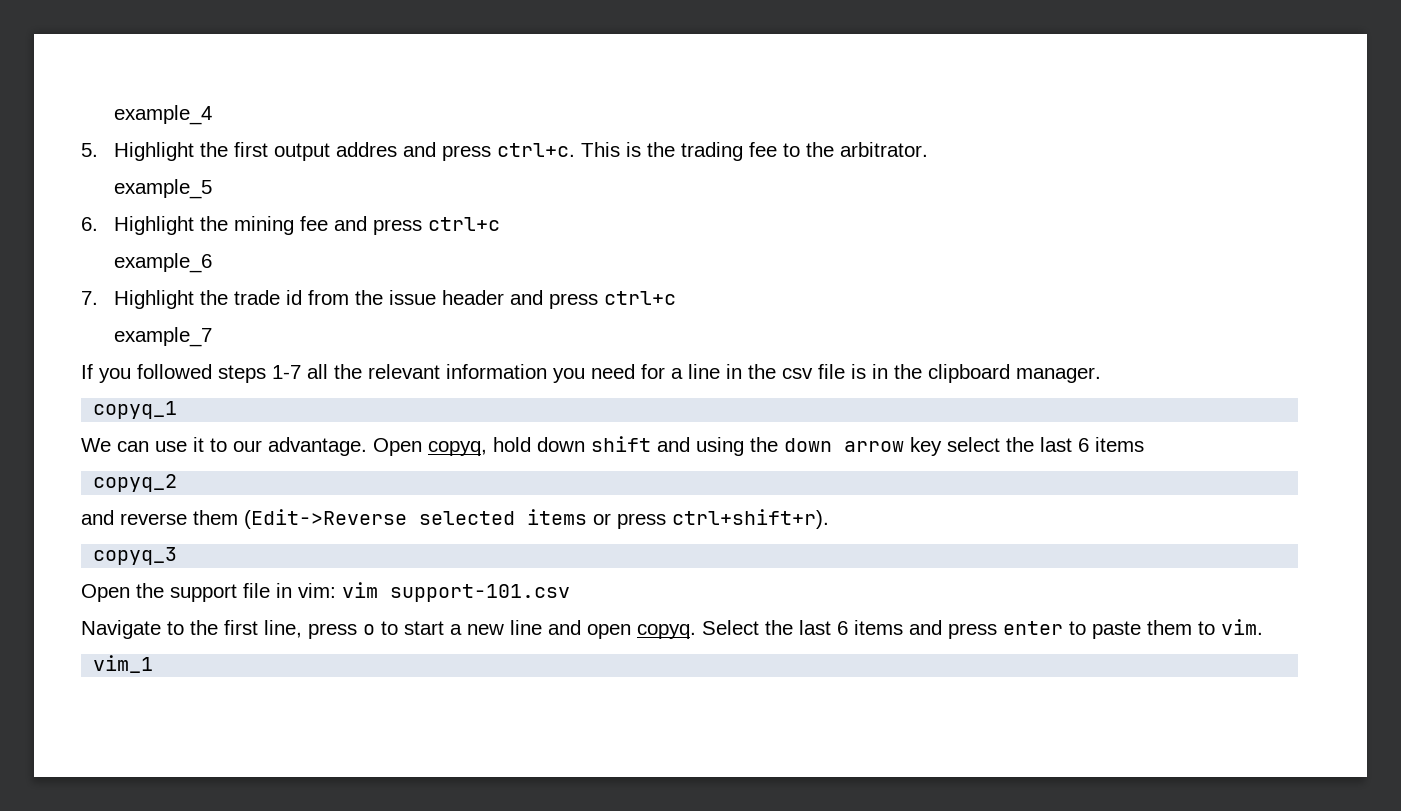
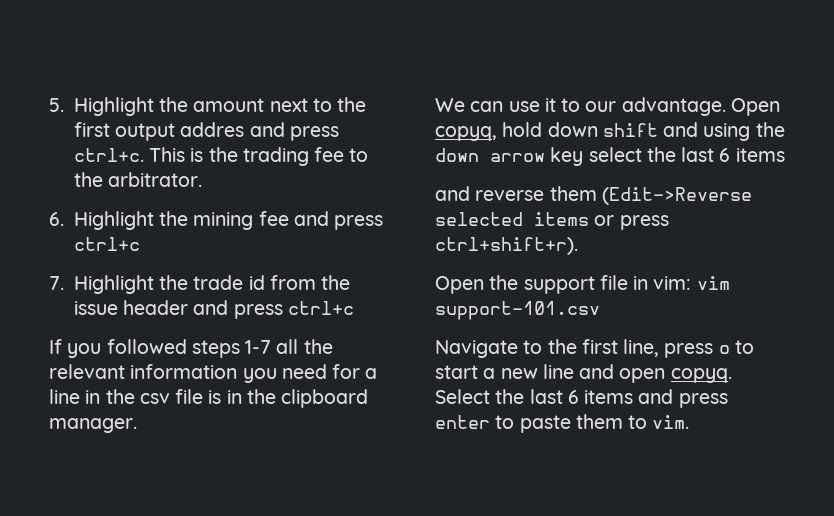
- example_4
- 5. Highlight the first output addres and press ctrl+c.
+ 5. Highlight the amount next to the first output addres and press ctrl+c.
- example_5
- example_6
- example_7
- copyq_1
- copyq_2
- copyq_3
- vim_1

